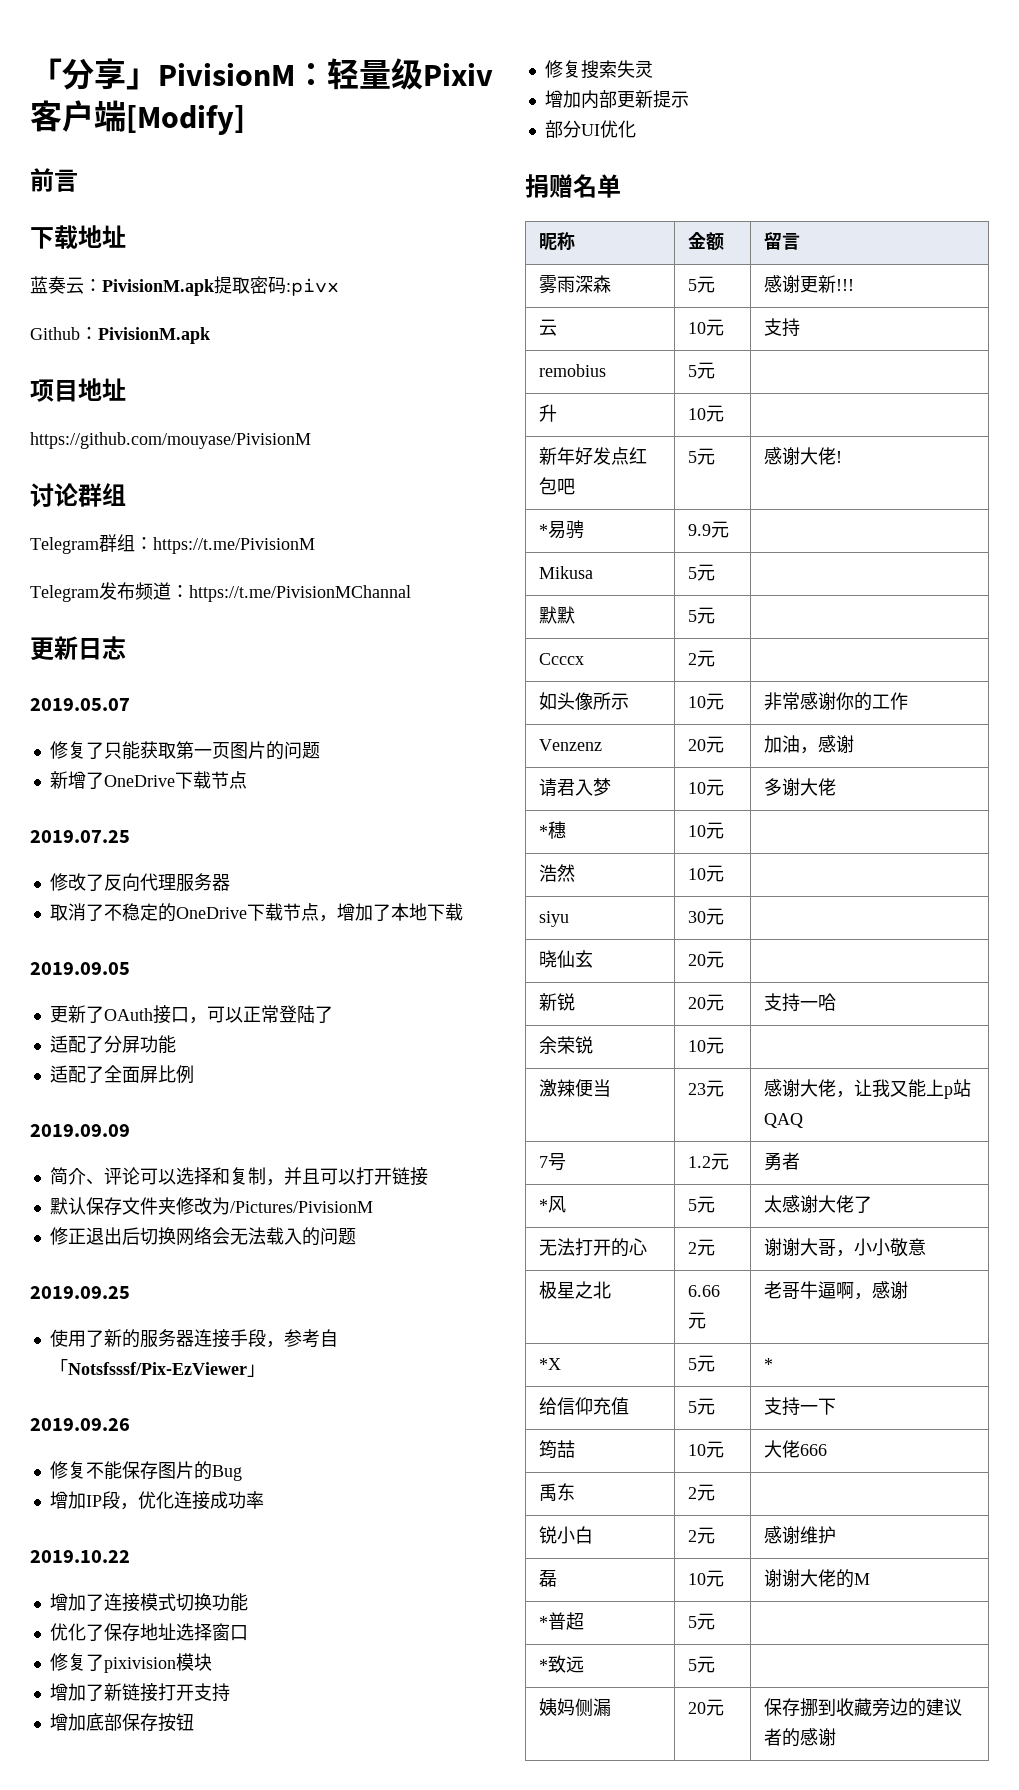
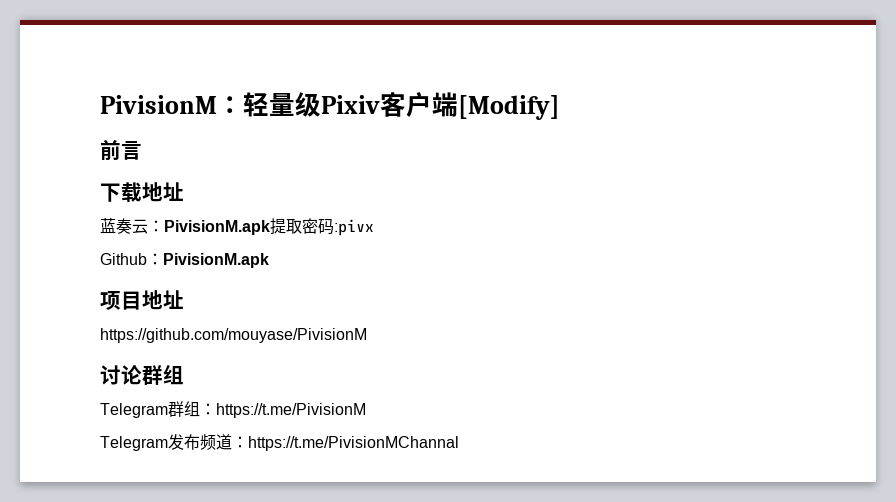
- 「分享」PivisionM：轻量级Pixiv客户端[Modify]
+ PivisionM：轻量级Pixiv客户端[Modify]
- 更新日志
- 2019.05.07
- 修复了只能获取第一页图片的问题
- 新增了OneDrive下载节点
- 2019.07.25
- 修改了反向代理服务器
- 取消了不稳定的OneDrive下载节点，增加了本地下载
- 2019.09.05
- 更新了OAuth接口，可以正常登陆了
- 适配了分屏功能
- 适配了全面屏比例
- 2019.09.09
- 简介、评论可以选择和复制，并且可以打开链接
- 默认保存文件夹修改为/Pictures/PivisionM
- 修正退出后切换网络会无法载入的问题
- 2019.09.25
- 使用了新的服务器连接手段，参考自「Notsfsssf/Pix-EzViewer」
- 2019.09.26
- 修复不能保存图片的Bug
- 增加IP段，优化连接成功率
- 2019.10.22
- 增加了连接模式切换功能
- 优化了保存地址选择窗口
- 修复了pixivision模块
- 增加了新链接打开支持
- 增加底部保存按钮
- 修复搜索失灵
- 增加内部更新提示
- 部分UI优化
- 捐赠名单
- 昵称 | 金额 | 留言
- 雾雨深森 | 5元 | 感谢更新!!!
- 云 | 10元 | 支持
- remobius | 5元 |
- 升 | 10元 |
- 新年好发点红包吧 | 5元 | 感谢大佬!
- *易骋 | 9.9元 |
- Mikusa | 5元 |
- 默默 | 5元 |
- Ccccx | 2元 |
- 如头像所示 | 10元 | 非常感谢你的工作
- Venzenz | 20元 | 加油，感谢
- 请君入梦 | 10元 | 多谢大佬
- *穗 | 10元 |
- 浩然 | 10元 |
- siyu | 30元 |
- 晓仙玄 | 20元 |
- 新锐 | 20元 | 支持一哈
- 余荣锐 | 10元 |
- 激辣便当 | 23元 | 感谢大佬，让我又能上p站QAQ
- 7号 | 1.2元 | 勇者
- *风 | 5元 | 太感谢大佬了
- 无法打开的心 | 2元 | 谢谢大哥，小小敬意
- 极星之北 | 6.66元 | 老哥牛逼啊，感谢
- *X | 5元 | *
- 给信仰充值 | 5元 | 支持一下
- 筠喆 | 10元 | 大佬666
- 禹东 | 2元 |
- 锐小白 | 2元 | 感谢维护
- 磊 | 10元 | 谢谢大佬的M
- *普超 | 5元 |
- *致远 | 5元 |
- 姨妈侧漏 | 20元 | 保存挪到收藏旁边的建议者的感谢

